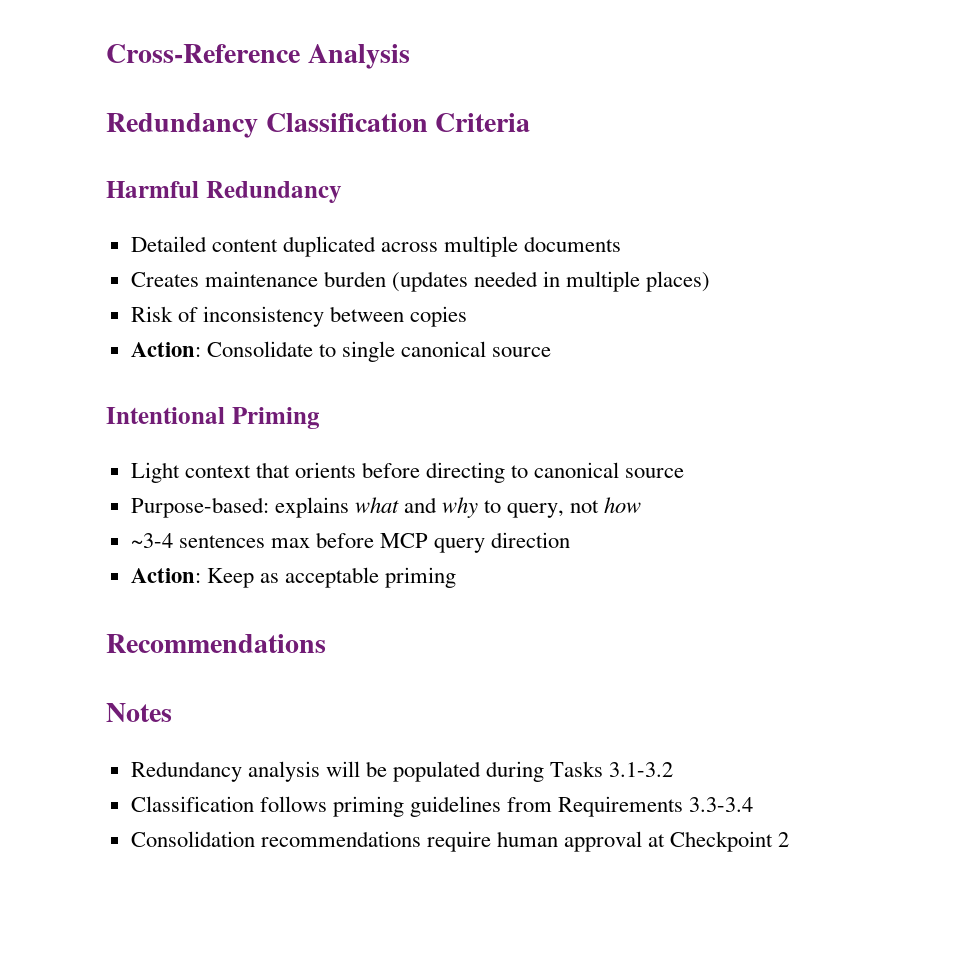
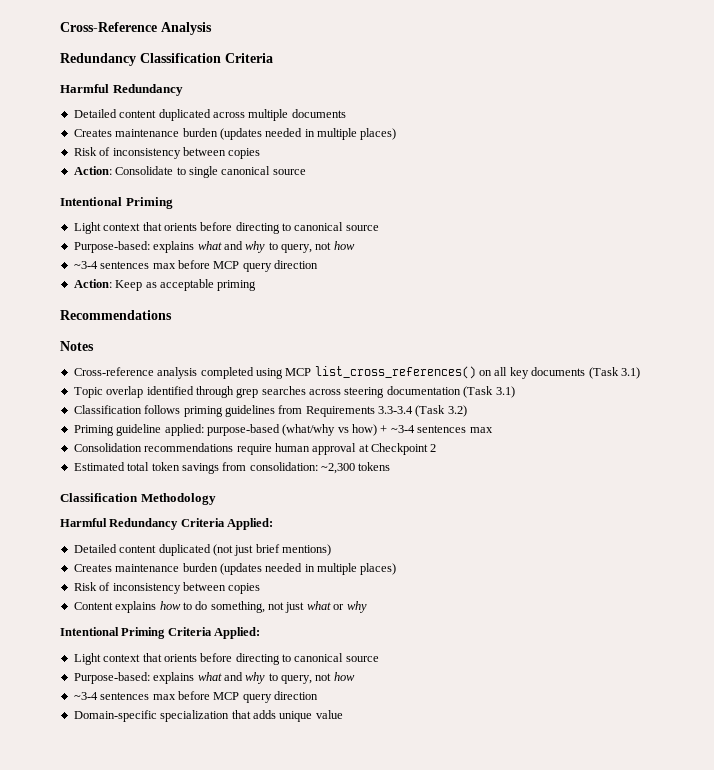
- Redundancy analysis will be populated during Tasks 3.1-3.2
+ Cross-reference analysis completed using MCP list_cross_references() on all key documents (Task 3.1)
+ Topic overlap identified through grep searches across steering documentation (Task 3.1)
- Classification follows priming guidelines from Requirements 3.3-3.4
+ Classification follows priming guidelines from Requirements 3.3-3.4 (Task 3.2)
+ Priming guideline applied: purpose-based (what/why vs how) + ~3-4 sentences max
+ Estimated total token savings from consolidation: ~2,300 tokens
+ Classification Methodology
+ Harmful Redundancy Criteria Applied:
+ Detailed content duplicated (not just brief mentions)
+ Creates maintenance burden (updates needed in multiple places)
+ Risk of inconsistency between copies
+ Content explains how to do something, not just what or why
+ Intentional Priming Criteria Applied:
+ Light context that orients before directing to canonical source
+ Purpose-based: explains what and why to query, not how
+ ~3-4 sentences max before MCP query direction
+ Domain-specific specialization that adds unique value

